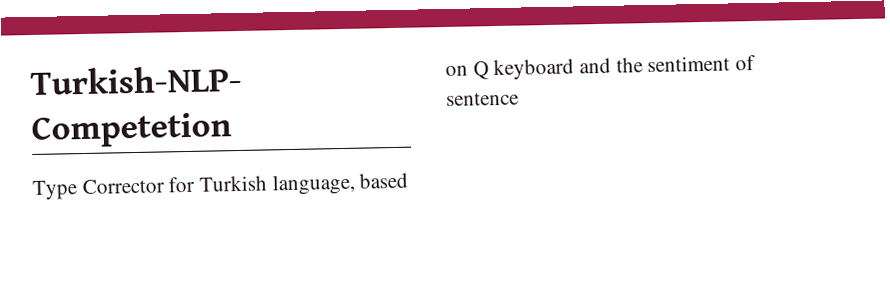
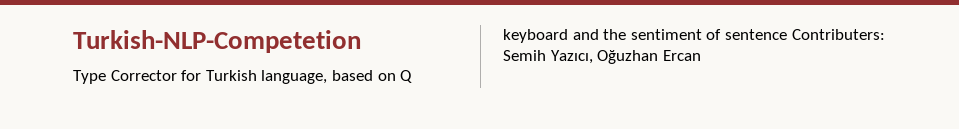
- Type Corrector for Turkish language, based on Q keyboard and the sentiment of sentence
+ Type Corrector for Turkish language, based on Q keyboard and the sentiment of sentence Contributers: Semih Yazıcı, Oğuzhan Ercan

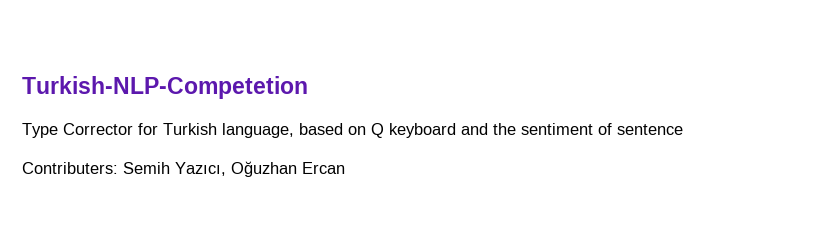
- Type Corrector for Turkish language, based on Q keyboard and the sentiment of sentence Contributers: Semih Yazıcı, Oğuzhan Ercan
+ Type Corrector for Turkish language, based on Q keyboard and the sentiment of sentence
+ Contributers: Semih Yazıcı, Oğuzhan Ercan

